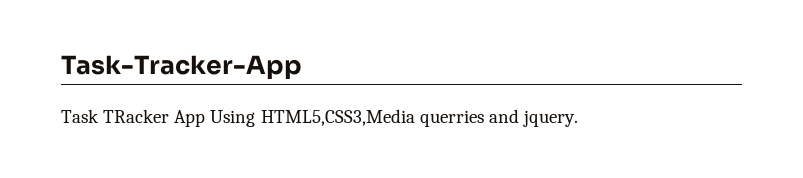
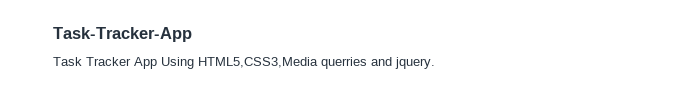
- Task TRacker App Using HTML5,CSS3,Media querries and jquery.
+ Task Tracker App Using HTML5,CSS3,Media querries and jquery.

